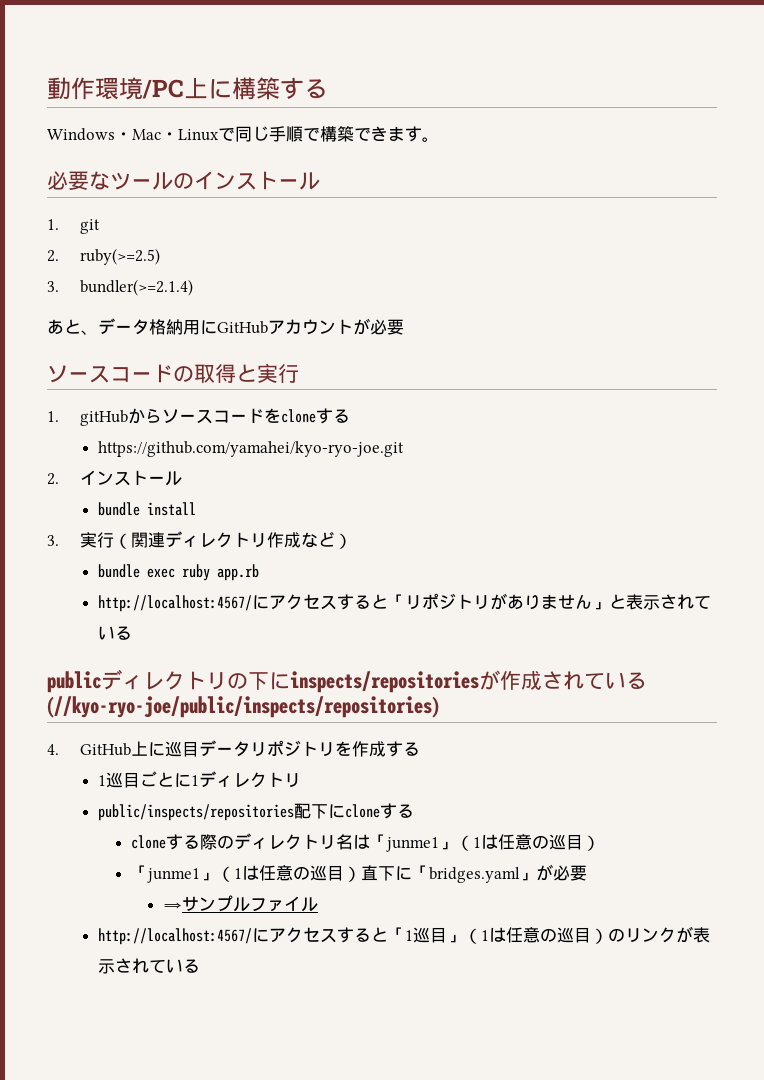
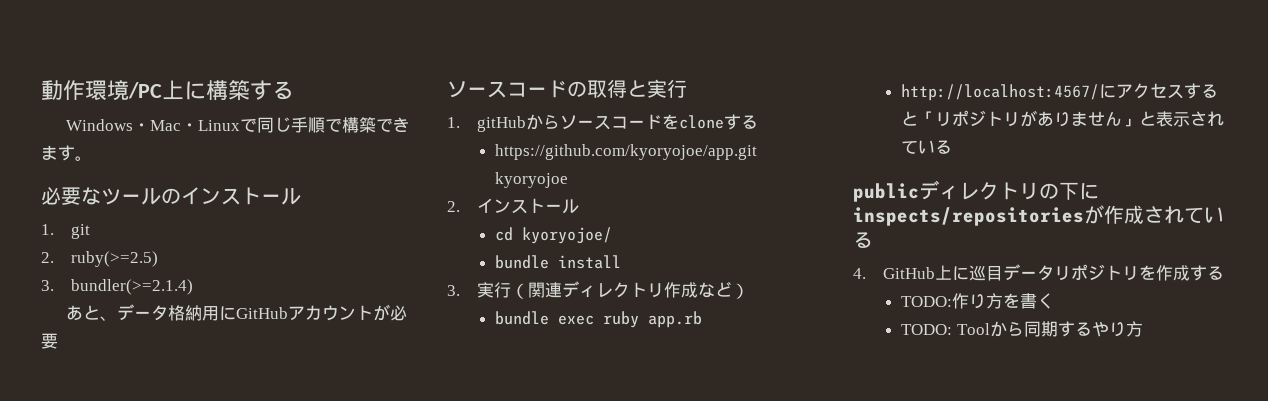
- https://github.com/yamahei/kyo-ryo-joe.git
+ https://github.com/kyoryojoe/app.git kyoryojoe
+ cd kyoryojoe/
- publicディレクトリの下にinspects/repositoriesが作成されている(//kyo-ryo-joe/public/inspects/repositories)
+ publicディレクトリの下にinspects/repositoriesが作成されている
- 1巡目ごとに1ディレクトリ
- public/inspects/repositories配下にcloneする
- cloneする際のディレクトリ名は「junme1」（1は任意の巡目）
- 「junme1」（1は任意の巡目）直下に「bridges.yaml」が必要
- ⇒サンプルファイル
- http://localhost:4567/にアクセスすると「1巡目」（1は任意の巡目）のリンクが表示されている
+ TODO:作り方を書く
+ TODO: Toolから同期するやり方

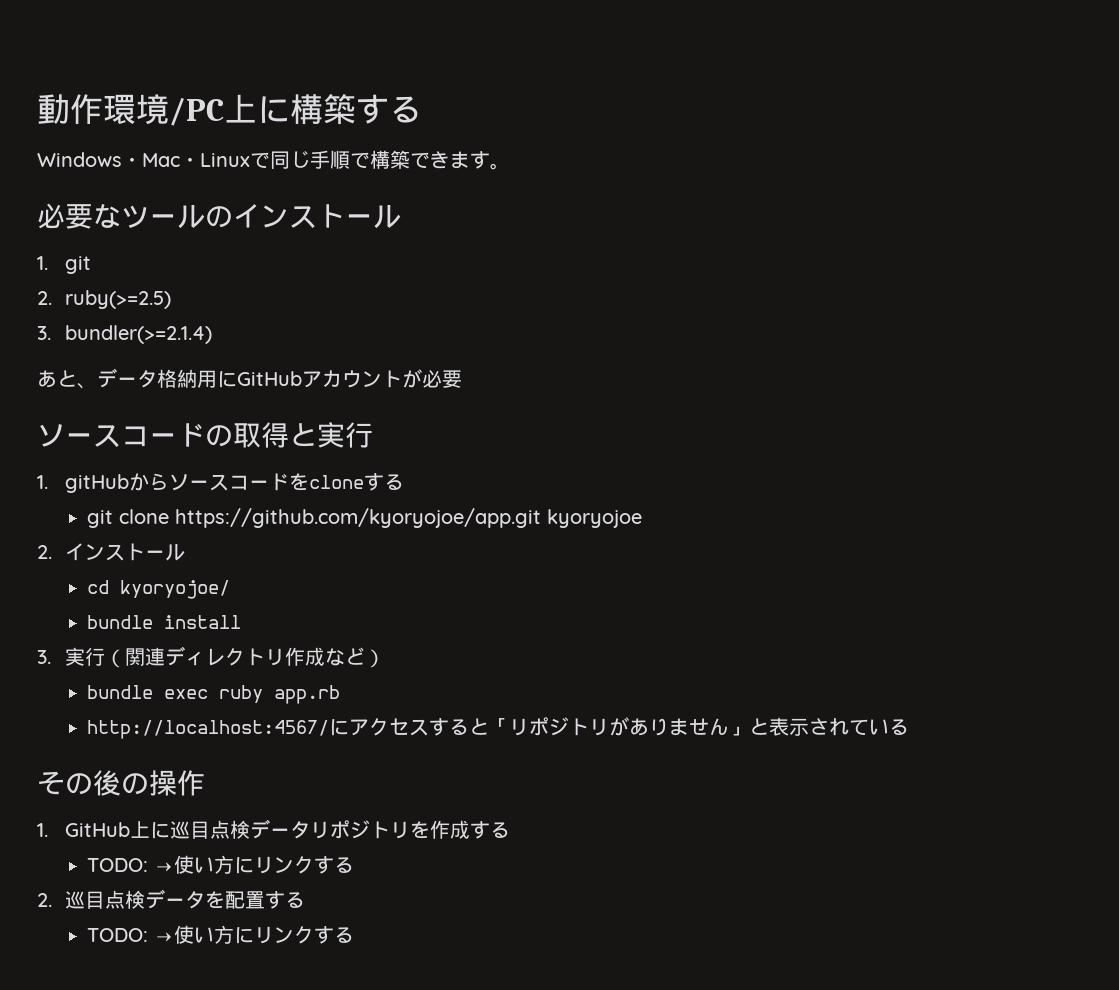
- https://github.com/kyoryojoe/app.git kyoryojoe
+ git clone https://github.com/kyoryojoe/app.git kyoryojoe
- publicディレクトリの下にinspects/repositoriesが作成されている
- 4. GitHub上に巡目データリポジトリを作成する
- TODO:作り方を書く
- TODO: Toolから同期するやり方
+ その後の操作
+ 1. GitHub上に巡目点検データリポジトリを作成する
+ TODO: →使い方にリンクする
+ 2.巡目点検データを配置する
+ TODO: →使い方にリンクする

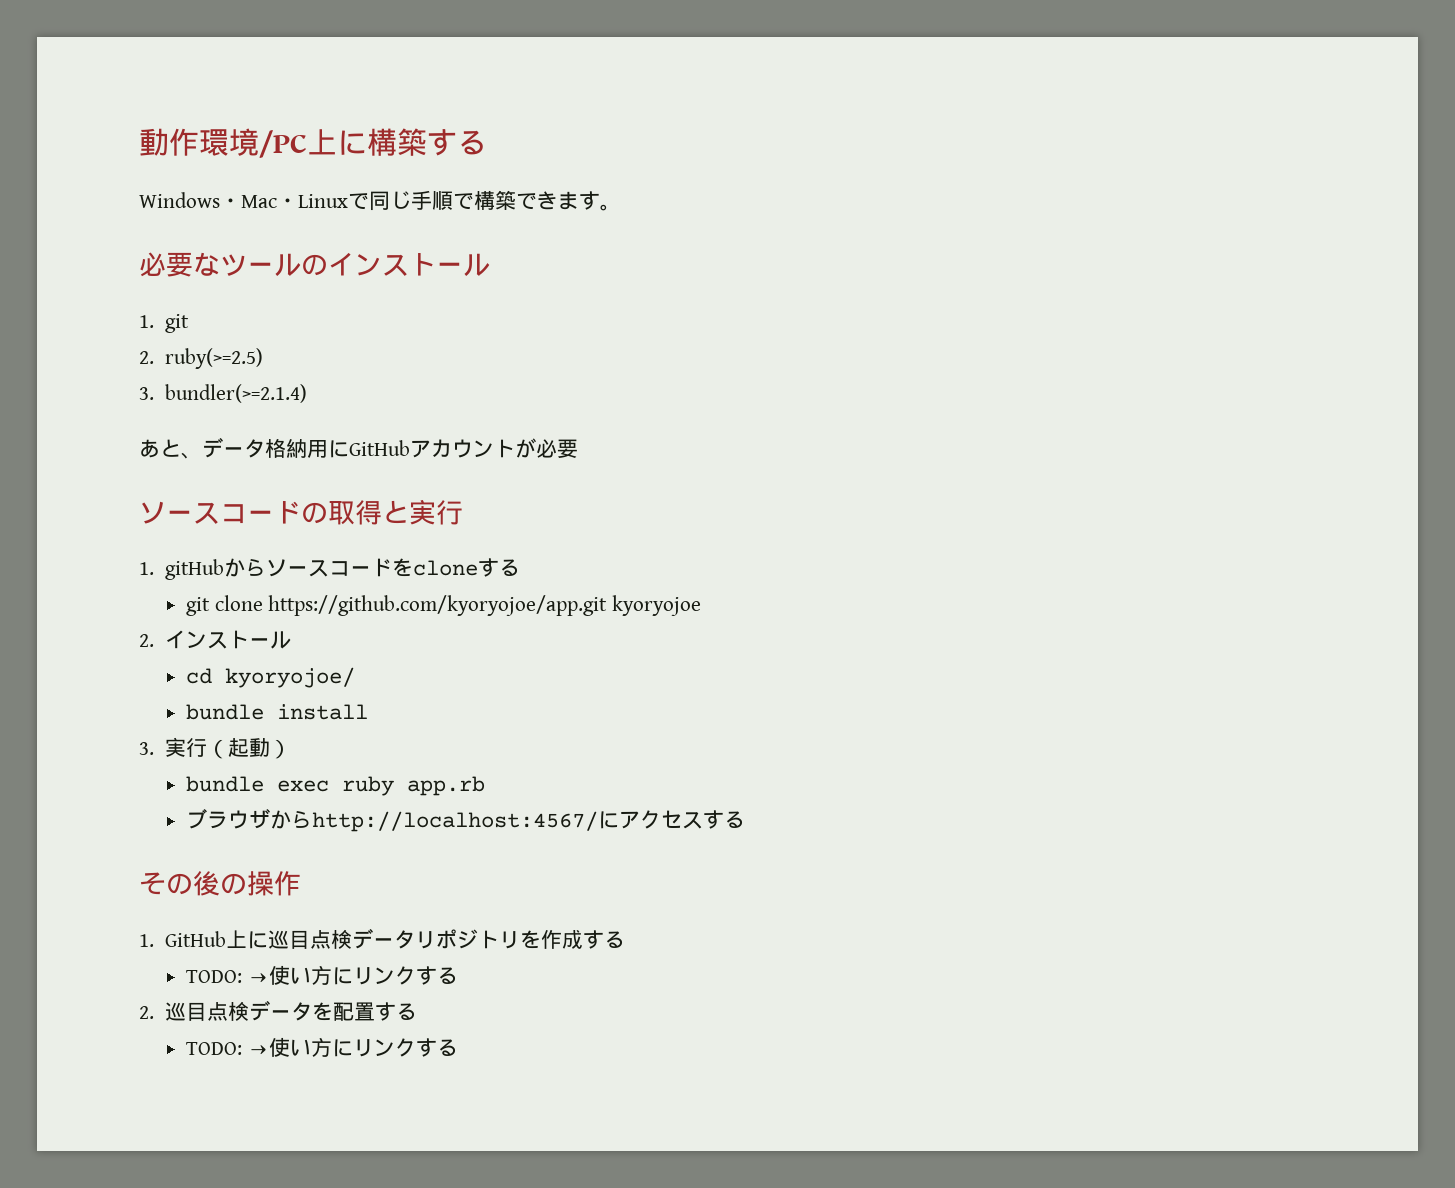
- 3.実行（関連ディレクトリ作成など）
+ 3.実行（起動）
- http://localhost:4567/にアクセスすると「リポジトリがありません」と表示されている
+ ブラウザからhttp://localhost:4567/にアクセスする

